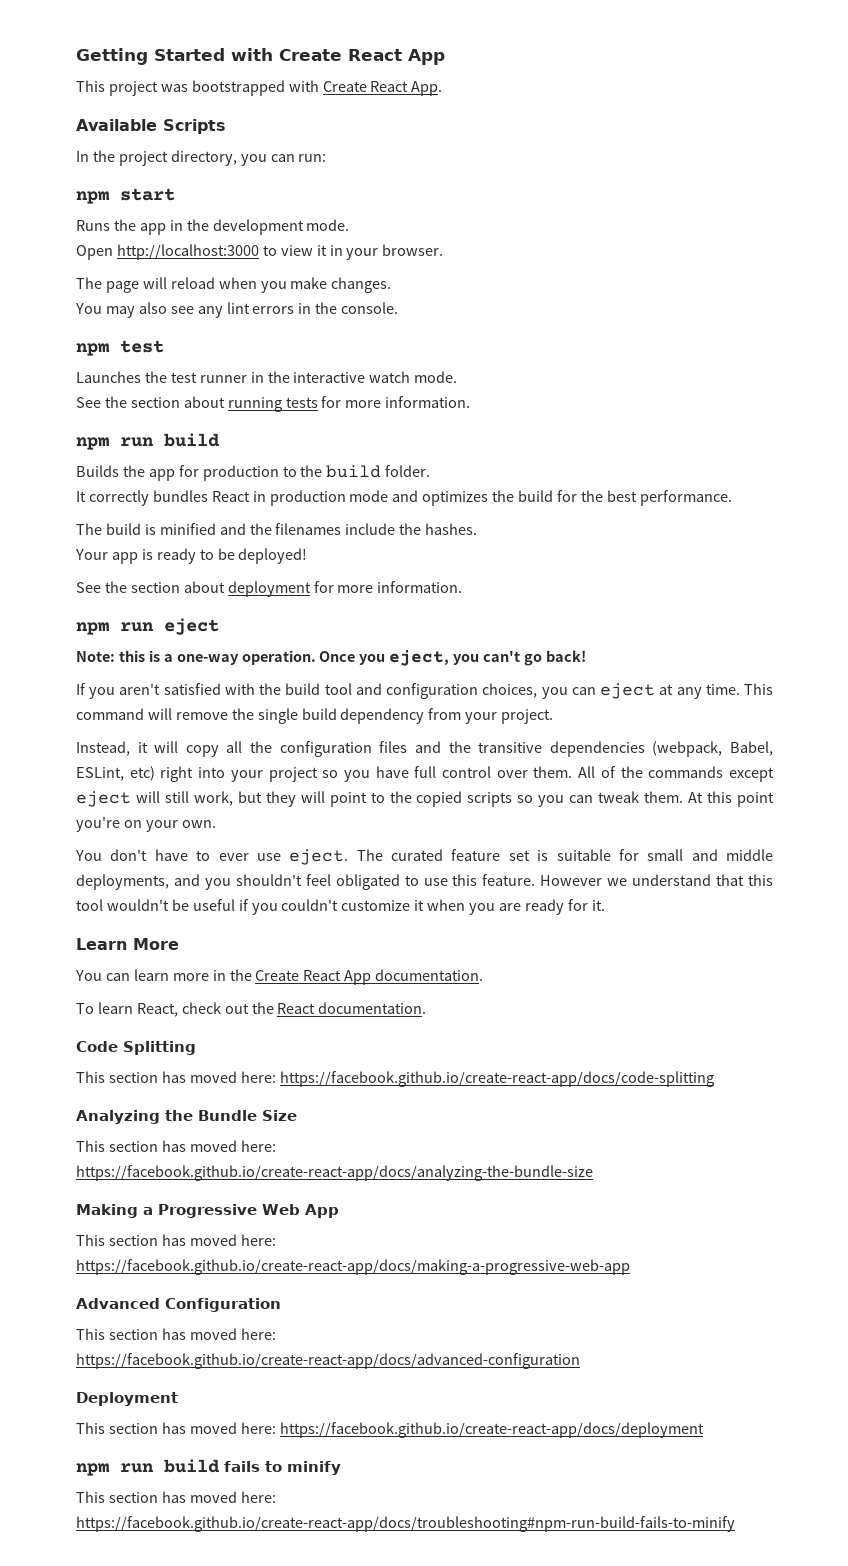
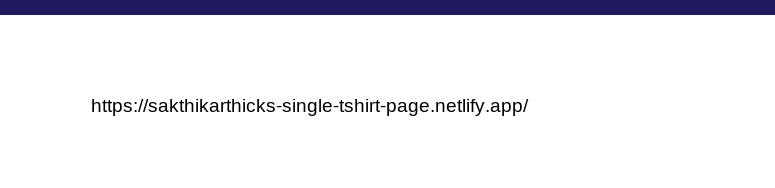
- Getting Started with Create React App
- This project was bootstrapped with Create React App.
- Available Scripts
- In the project directory, you can run:
- npm start
- Runs the app in the development mode.
- Open http://localhost:3000 to view it in your browser.
- The page will reload when you make changes.
- You may also see any lint errors in the console.
- npm test
- Launches the test runner in the interactive watch mode.
- See the section about running tests for more information.
- npm run build
- Builds the app for production to the build folder.
- It correctly bundles React in production mode and optimizes the build for the best performance.
- The build is minified and the filenames include the hashes.
- Your app is ready to be deployed!
- See the section about deployment for more information.
- npm run eject
- Note: this is a one-way operation. Once you eject, you can't go back!
- If you aren't satisfied with the build tool and configuration choices, you can eject at any time. This command will remove the single build dependency from your project.
- Instead, it will copy all the configuration files and the transitive dependencies (webpack, Babel, ESLint, etc) right into your project so you have full control over them. All of the commands except eject will still work, but they will point to the copied scripts so you can tweak them. At this point you're on your own.
- You don't have to ever use eject. The curated feature set is suitable for small and middle deployments, and you shouldn't feel obligated to use this feature. However we understand that this tool wouldn't be useful if you couldn't customize it when you are ready for it.
- Learn More
- You can learn more in the Create React App documentation.
- To learn React, check out the React documentation.
- Code Splitting
- This section has moved here: https://facebook.github.io/create-react-app/docs/code-splitting
- Analyzing the Bundle Size
- This section has moved here: https://facebook.github.io/create-react-app/docs/analyzing-the-bundle-size
- Making a Progressive Web App
- This section has moved here: https://facebook.github.io/create-react-app/docs/making-a-progressive-web-app
- Advanced Configuration
- This section has moved here: https://facebook.github.io/create-react-app/docs/advanced-configuration
- Deployment
- This section has moved here: https://facebook.github.io/create-react-app/docs/deployment
- npm run build fails to minify
- This section has moved here: https://facebook.github.io/create-react-app/docs/troubleshooting#npm-run-build-fails-to-minify
+ https://sakthikarthicks-single-tshirt-page.netlify.app/

